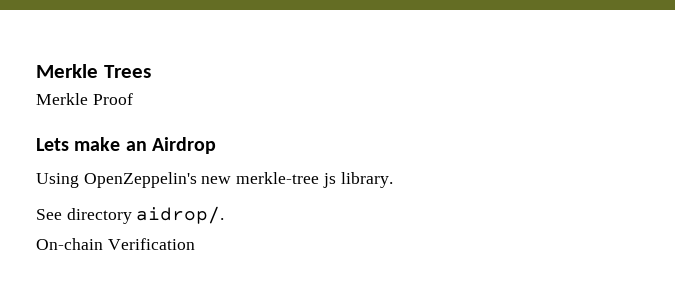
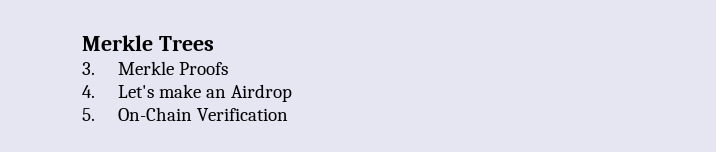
- Merkle Proof
- Lets make an Airdrop
- Using OpenZeppelin's new merkle-tree js library.
- See directory aidrop/.
- On-chain Verification
+ 3. Merkle Proofs
+ 4. Let's make an Airdrop
+ 5. On-Chain Verification

